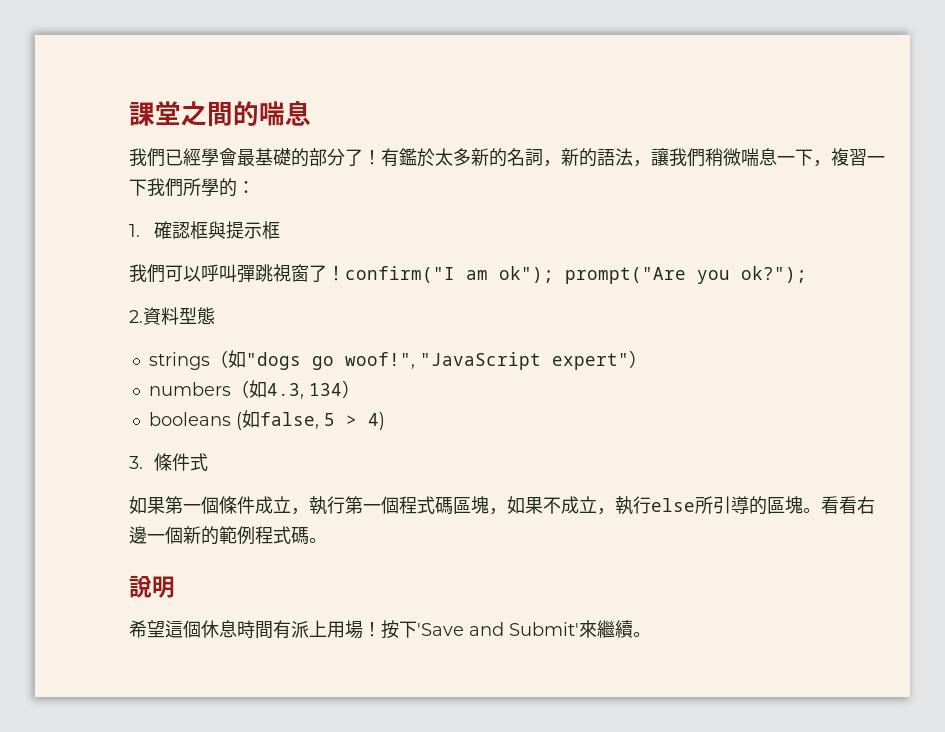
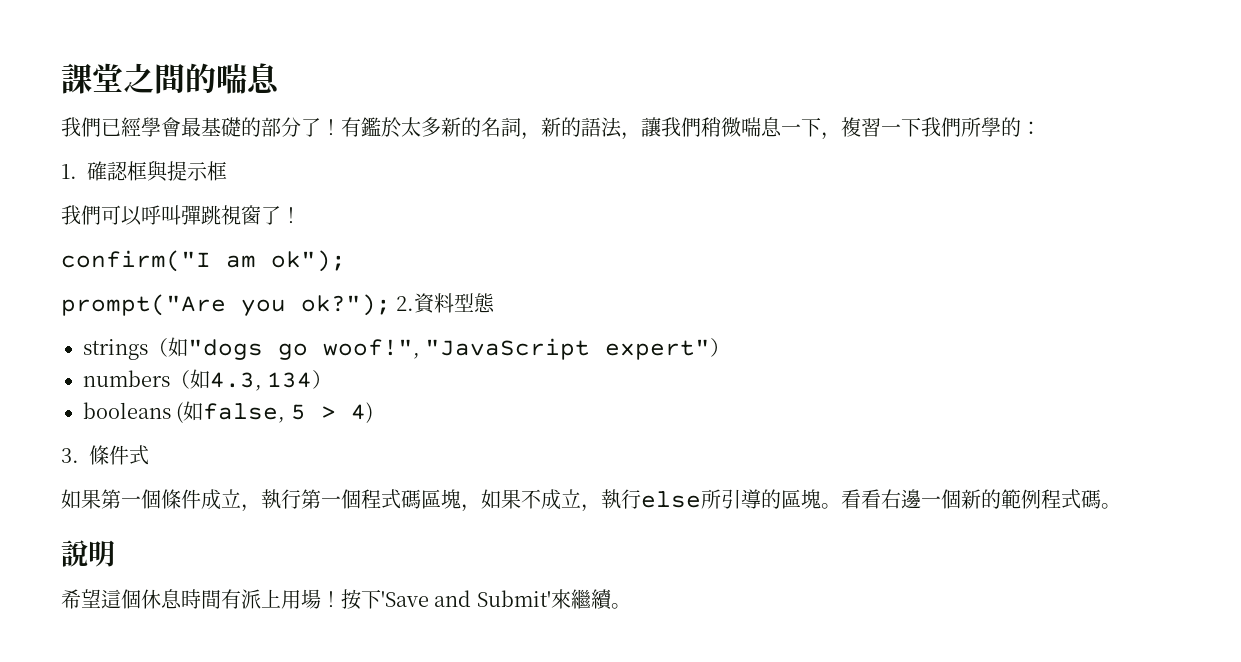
- 我們可以呼叫彈跳視窗了！confirm("I am ok"); prompt("Are you ok?");
- 2.資料型態
+ 我們可以呼叫彈跳視窗了！
+ confirm("I am ok");
+ prompt("Are you ok?"); 2.資料型態

